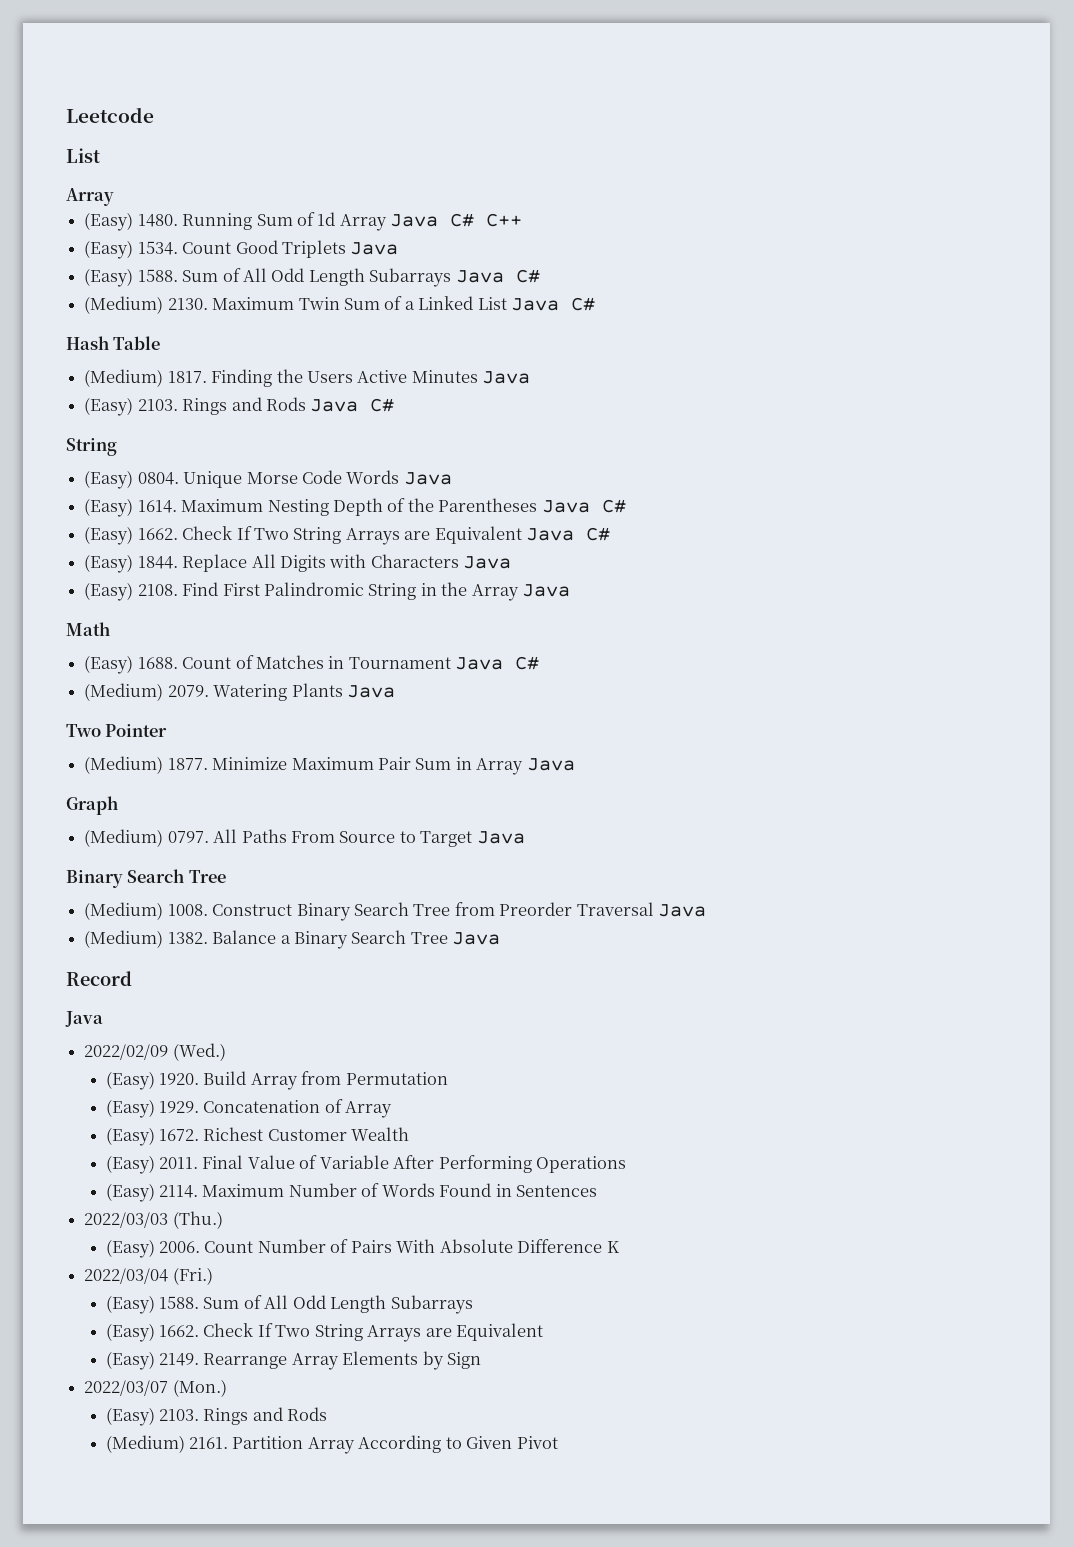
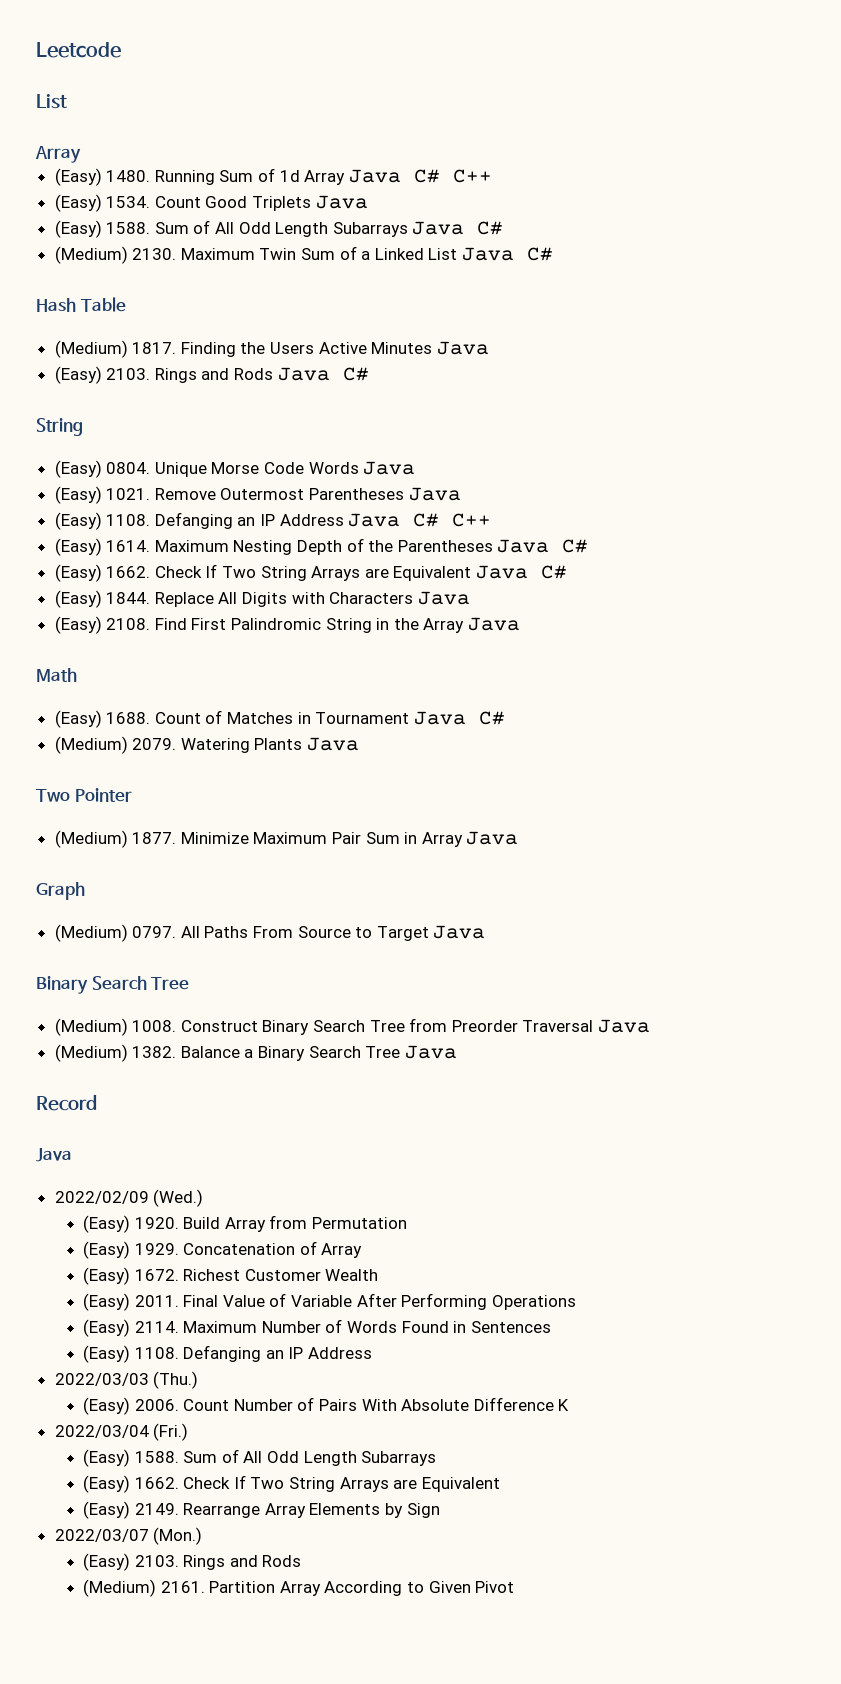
+ (Easy) 1021. Remove Outermost Parentheses Java
+ (Easy) 1108. Defanging an IP Address Java C# C++
  Maximum Number of Words Found in Sentences
+ (Easy) 1108. Defanging an IP Address

